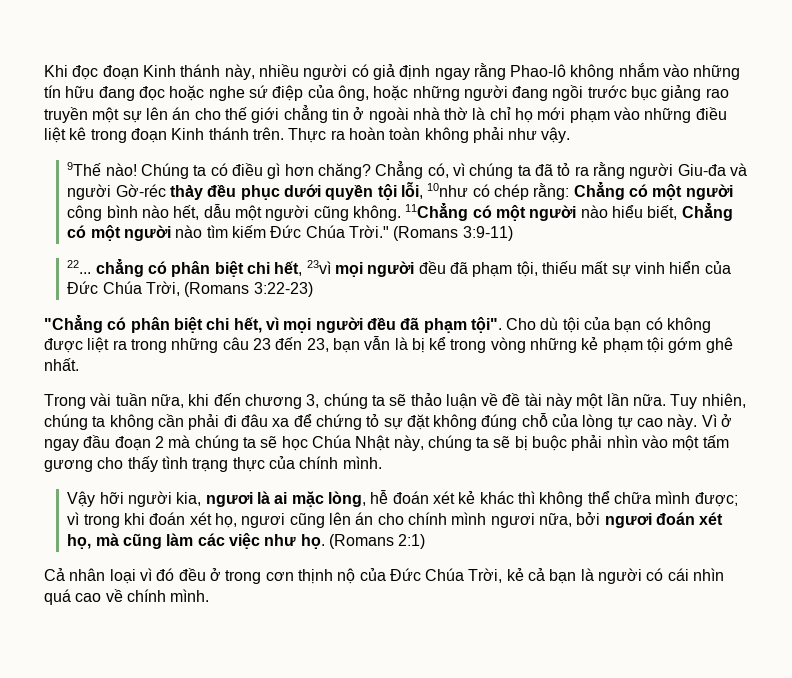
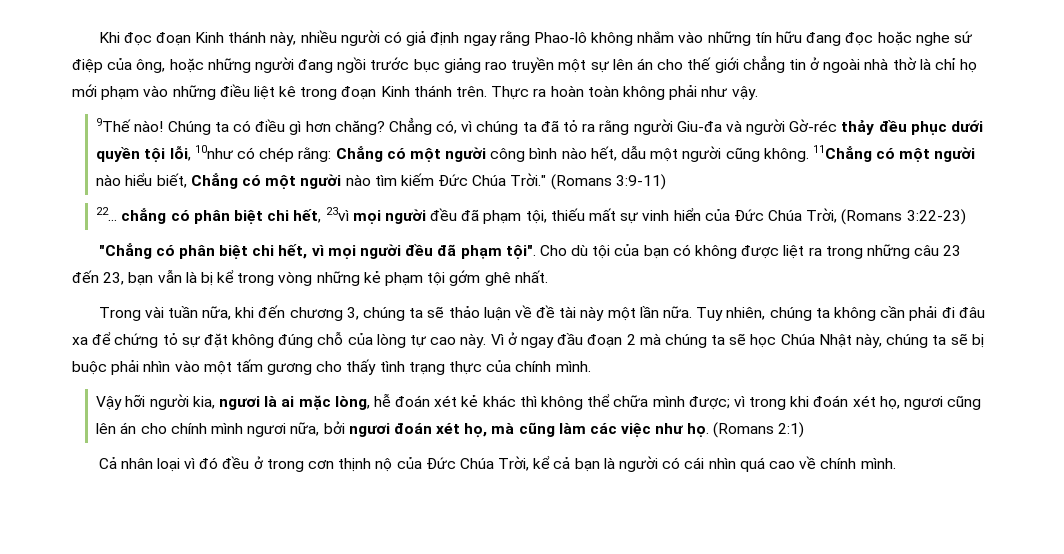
- Cả nhân loại vì đó đều ở trong cơn thịnh nộ của Đức Chúa Trời, kẻ cả bạn là người có cái nhìn quá cao về chính mình.
+ Cả nhân loại vì đó đều ở trong cơn thịnh nộ của Đức Chúa Trời, kể cả bạn là người có cái nhìn quá cao về chính mình.

